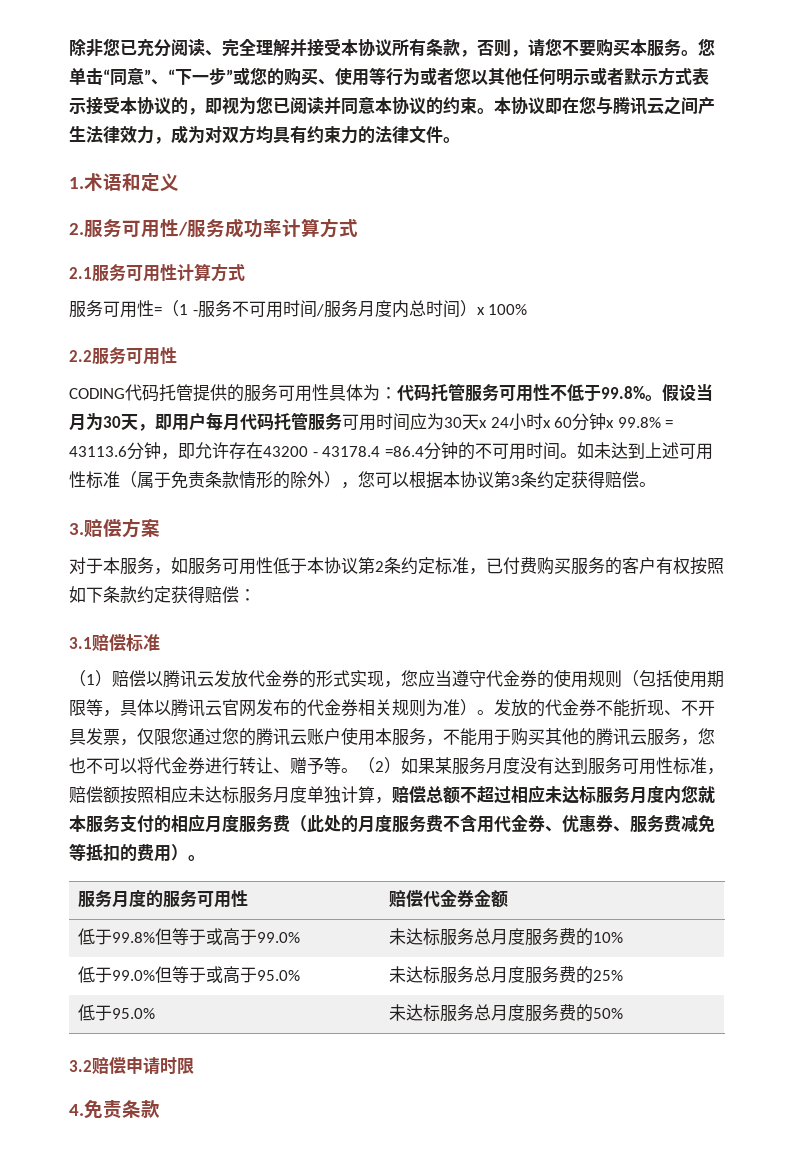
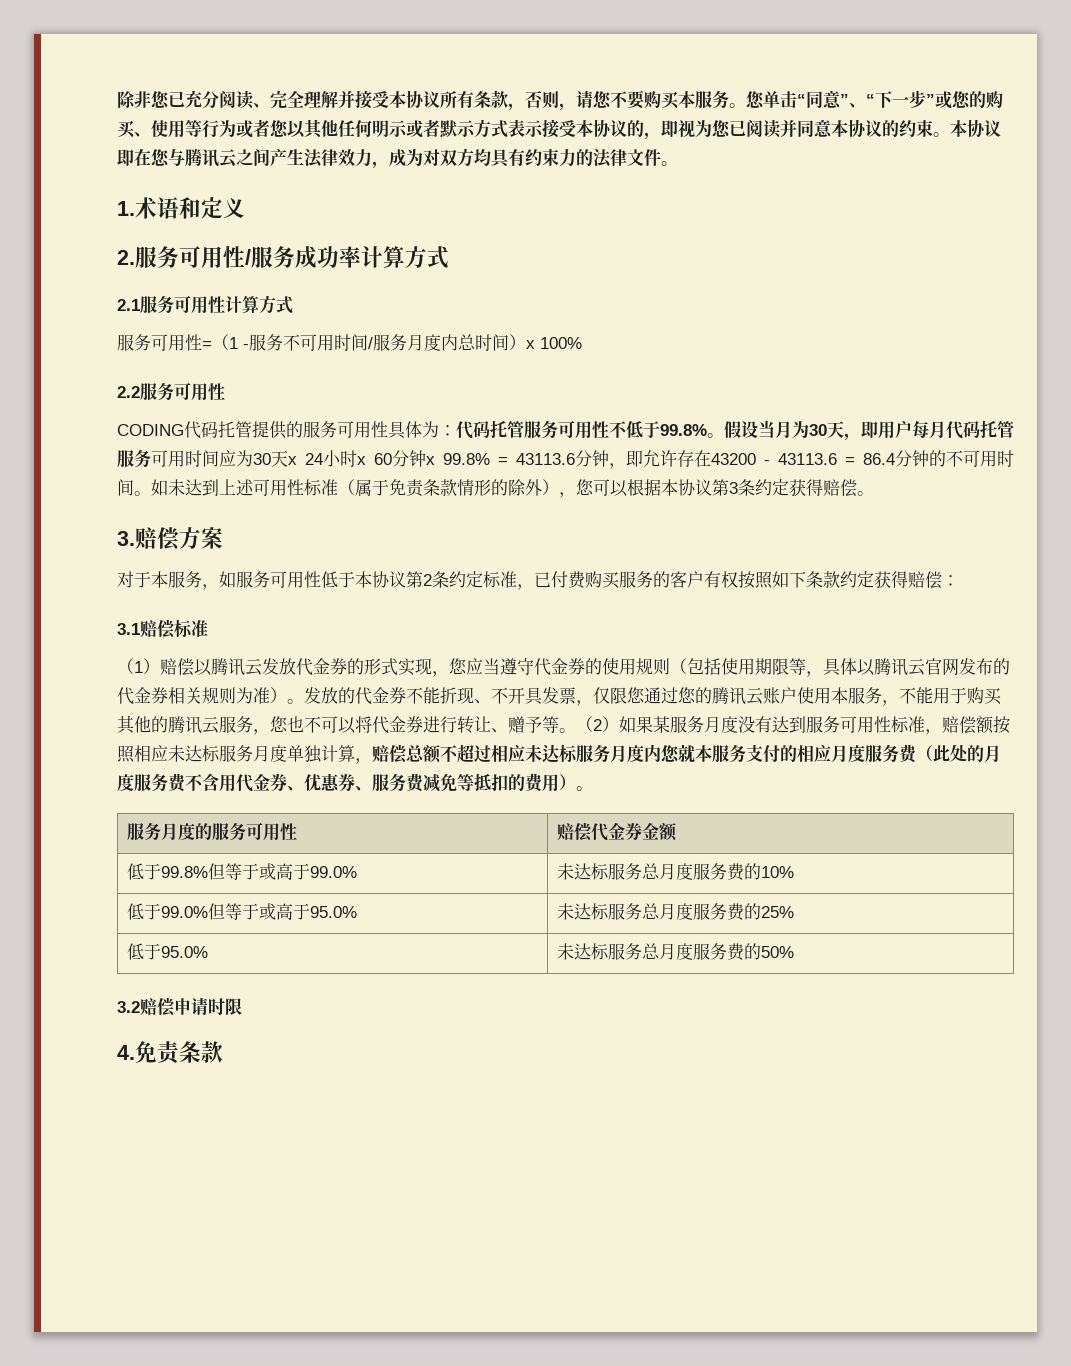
- 假设当月为30天，即用户每月代码托管服务可用时间应为30天x 24小时x 60分钟x 99.8% = 43113.6分钟，即允许存在43200 - 43178.4 =86.4分钟的不可用时间。
+ 假设当月为30天，即用户每月代码托管服务可用时间应为30天x 24小时x 60分钟x 99.8% = 43113.6分钟，即允许存在43200 - 43113.6 = 86.4分钟的不可用时间。

